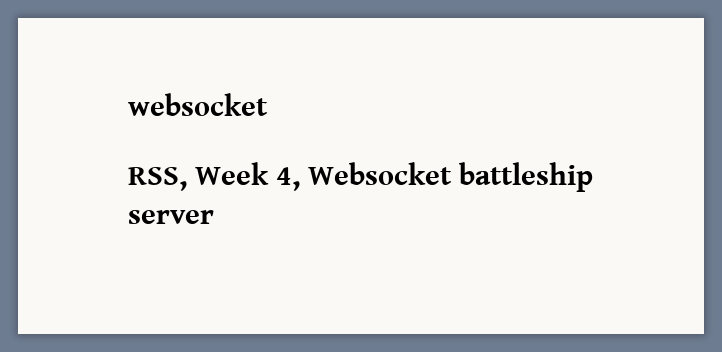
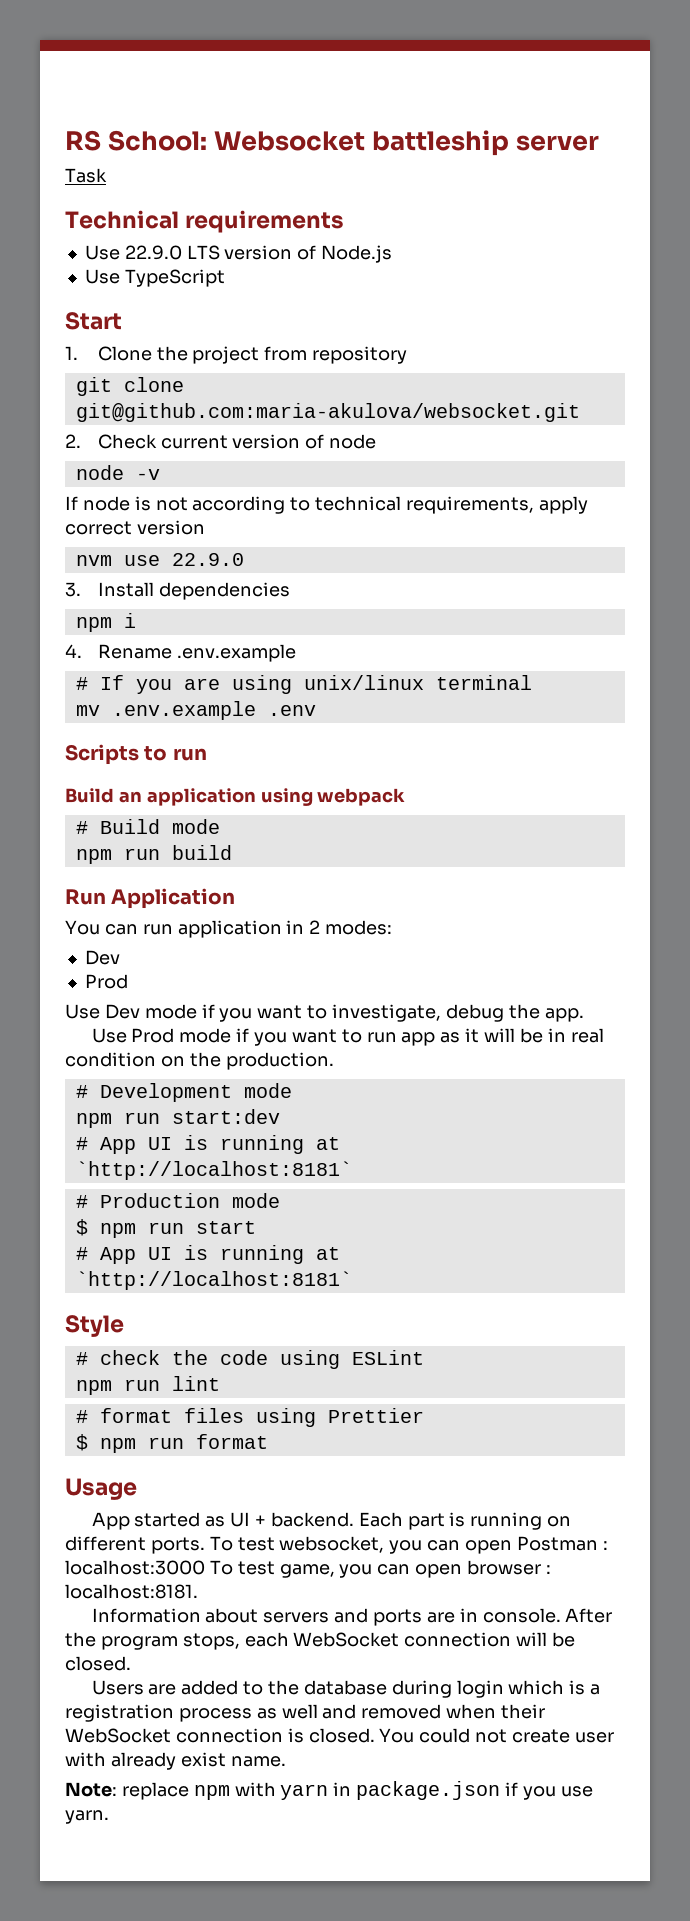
- websocket
- RSS, Week 4, Websocket battleship server
+ RS School: Websocket battleship server
+ Task
+ Technical requirements
+ Use 22.9.0 LTS version of Node.js
+ Use TypeScript
+ Start
+ 1. Clone the project from repository
+ git clone git@github.com:maria-akulova/websocket.git
+ 2. Check current version of node
+ node -v
+ If node is not according to technical requirements, apply correct version
+ nvm use 22.9.0
+ 3. Install dependencies
+ npm i
+ 4. Rename .env.example
+ # If you are using unix/linux terminal
+ mv .env.example .env
+ Scripts to run
+ Build an application using webpack
+ # Build mode
+ npm run build
+ Run Application
+ You can run application in 2 modes:
+ Dev
+ Prod
+ Use Dev mode if you want to investigate, debug the app.
+ Use Prod mode if you want to run app as it will be in real condition on the production.
+ # Development mode
+ npm run start:dev
+ # App UI is running at `http://localhost:8181`
+ # Production mode
+ $ npm run start
+ # App UI is running at `http://localhost:8181`
+ Style
+ # check the code using ESLint
+ npm run lint
+ # format files using Prettier
+ $ npm run format
+ Usage
+ App started as UI + backend. Each part is running on different ports. To test websocket, you can open Postman : localhost:3000 To test game, you can open browser : localhost:8181.
+ Information about servers and ports are in console. After the program stops, each WebSocket connection will be closed.
+ Users are added to the database during login which is a registration process as well and removed when their WebSocket connection is closed. You could not create user with already exist name.
+ Note: replace npm with yarn in package.json if you use yarn.

